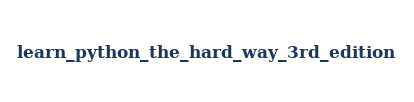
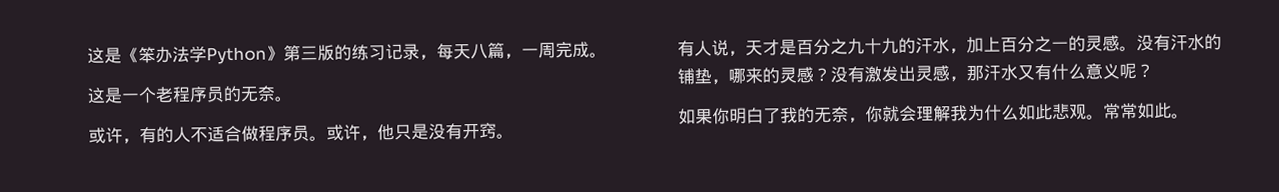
- learn_python_the_hard_way_3rd_edition
+ 这是《笨办法学Python》第三版的练习记录，每天八篇，一周完成。
+ 这是一个老程序员的无奈。
+ 或许，有的人不适合做程序员。或许，他只是没有开窍。
+ 有人说，天才是百分之九十九的汗水，加上百分之一的灵感。没有汗水的铺垫，哪来的灵感？没有激发出灵感，那汗水又有什么意义呢？
+ 如果你明白了我的无奈，你就会理解我为什么如此悲观。常常如此。

